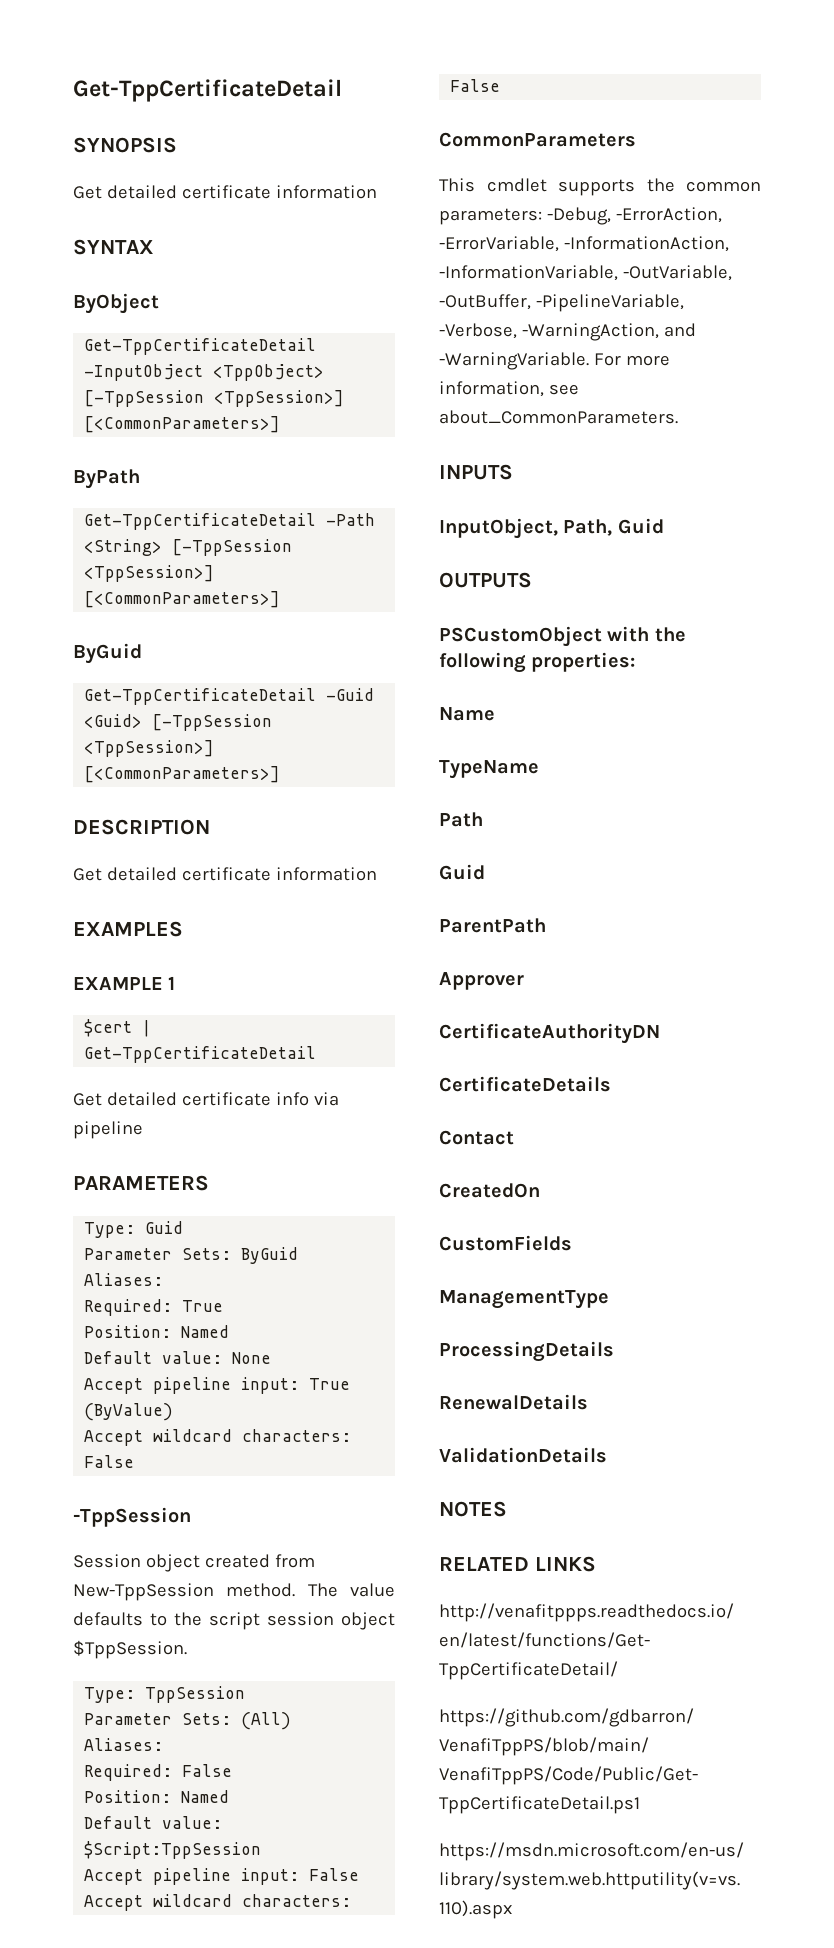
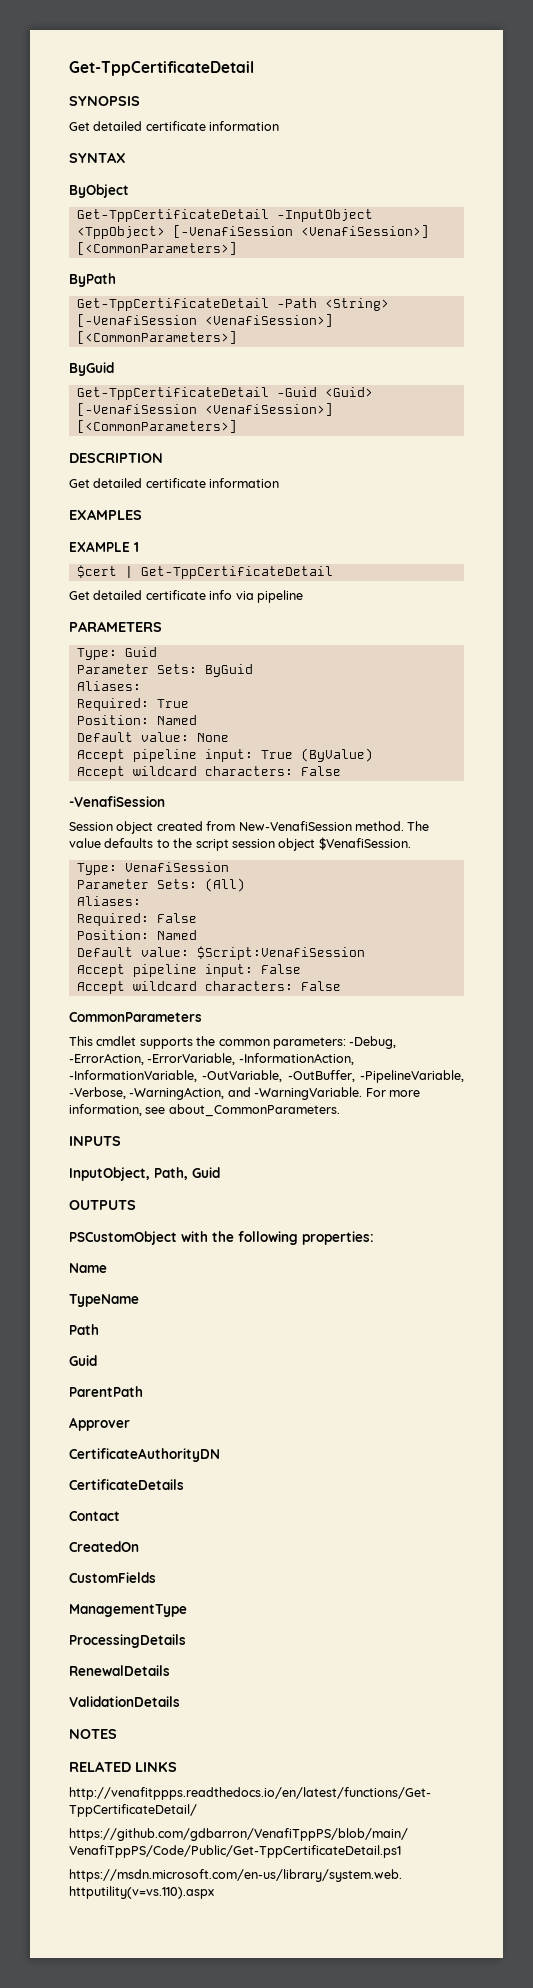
- Get-TppCertificateDetail -InputObject <TppObject> [-TppSession <TppSession>] [<CommonParameters>]
+ Get-TppCertificateDetail -InputObject <TppObject> [-VenafiSession <VenafiSession>] [<CommonParameters>]
- Get-TppCertificateDetail -Path <String> [-TppSession <TppSession>] [<CommonParameters>]
+ Get-TppCertificateDetail -Path <String> [-VenafiSession <VenafiSession>] [<CommonParameters>]
- Get-TppCertificateDetail -Guid <Guid> [-TppSession <TppSession>] [<CommonParameters>]
+ Get-TppCertificateDetail -Guid <Guid> [-VenafiSession <VenafiSession>] [<CommonParameters>]
- -TppSession
+ -VenafiSession
- Session object created from New-TppSession method.
+ Session object created from New-VenafiSession method.
- The value defaults to the script session object $TppSession.
- Type: TppSession
+ The value defaults to the script session object $VenafiSession.
+ Type: VenafiSession
- Default value: $Script:TppSession
+ Default value: $Script:VenafiSession

